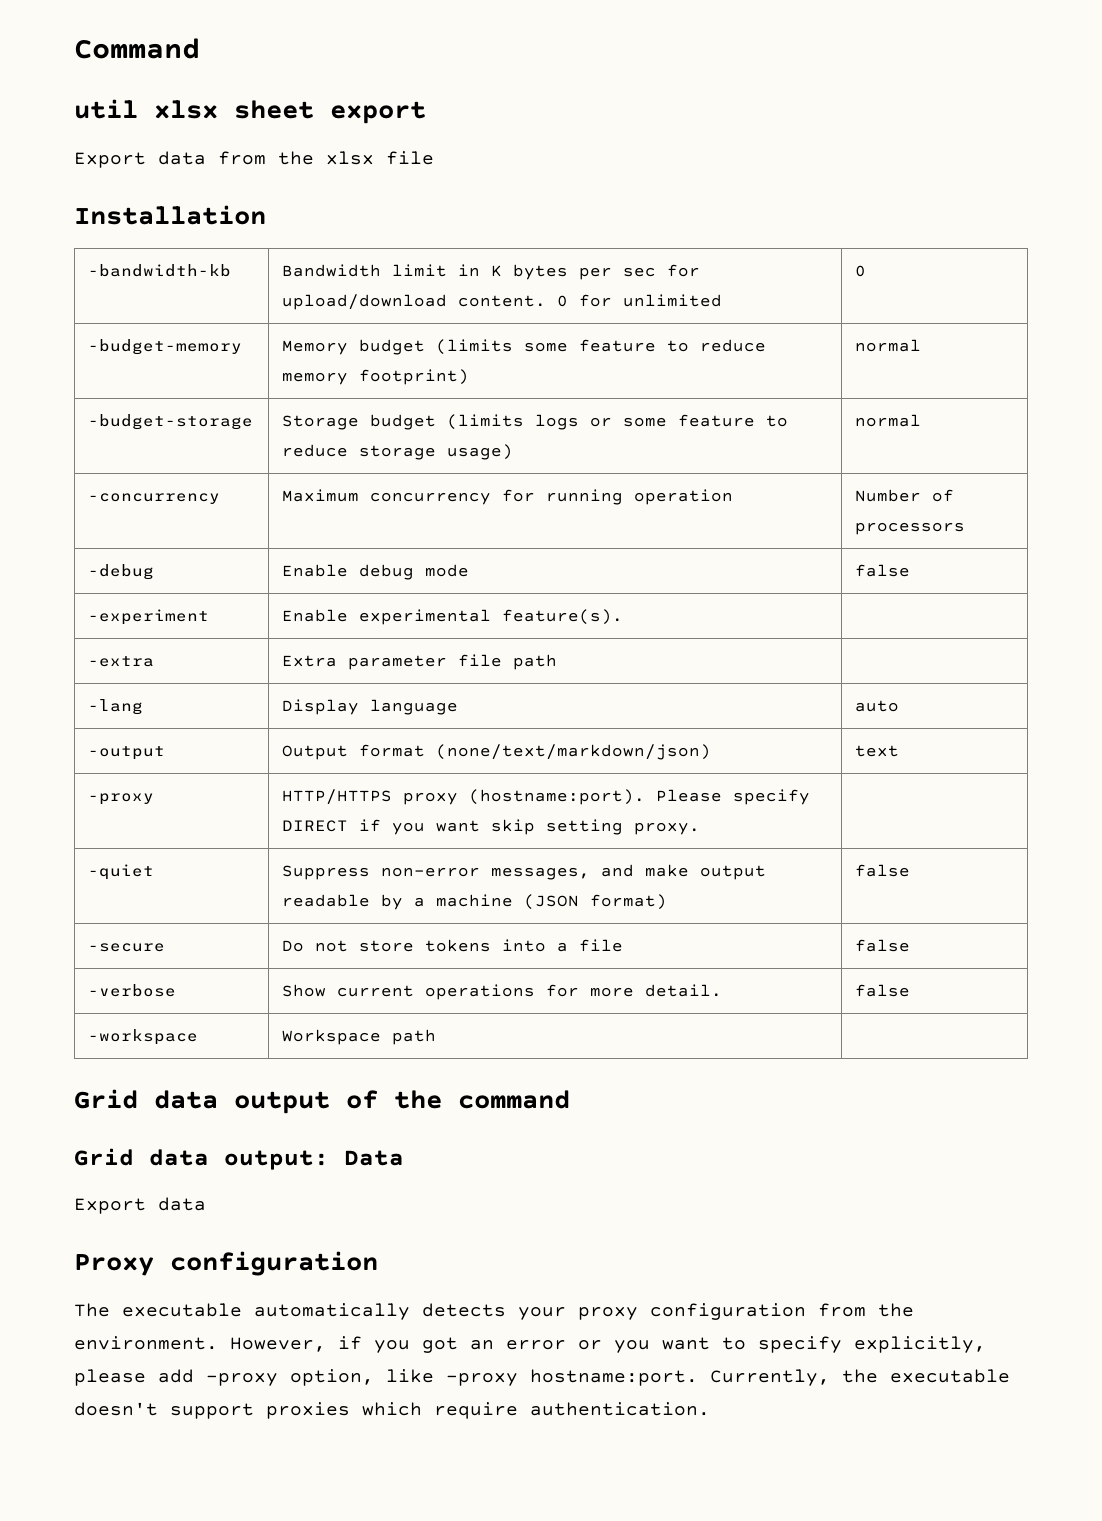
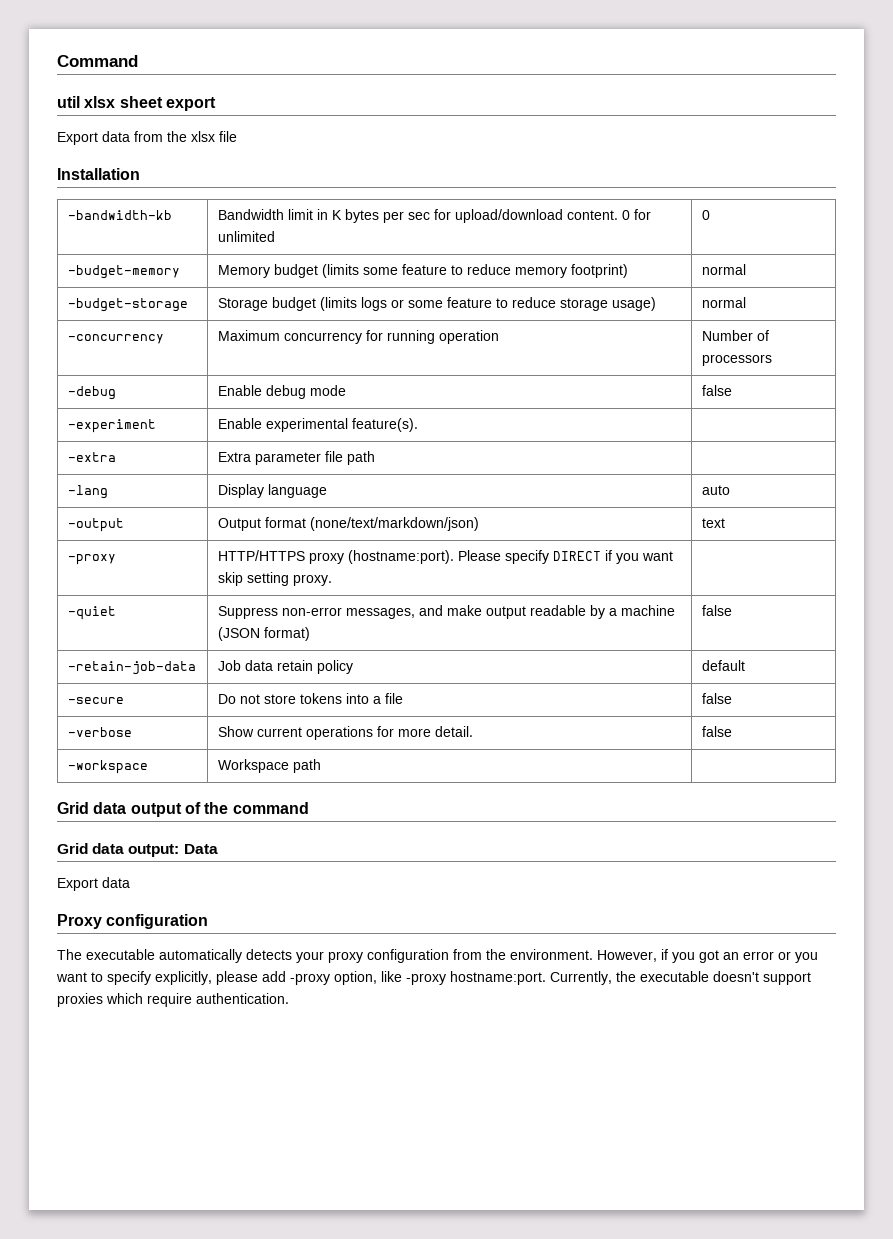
+ -retain-job-data | Job data retain policy | default

